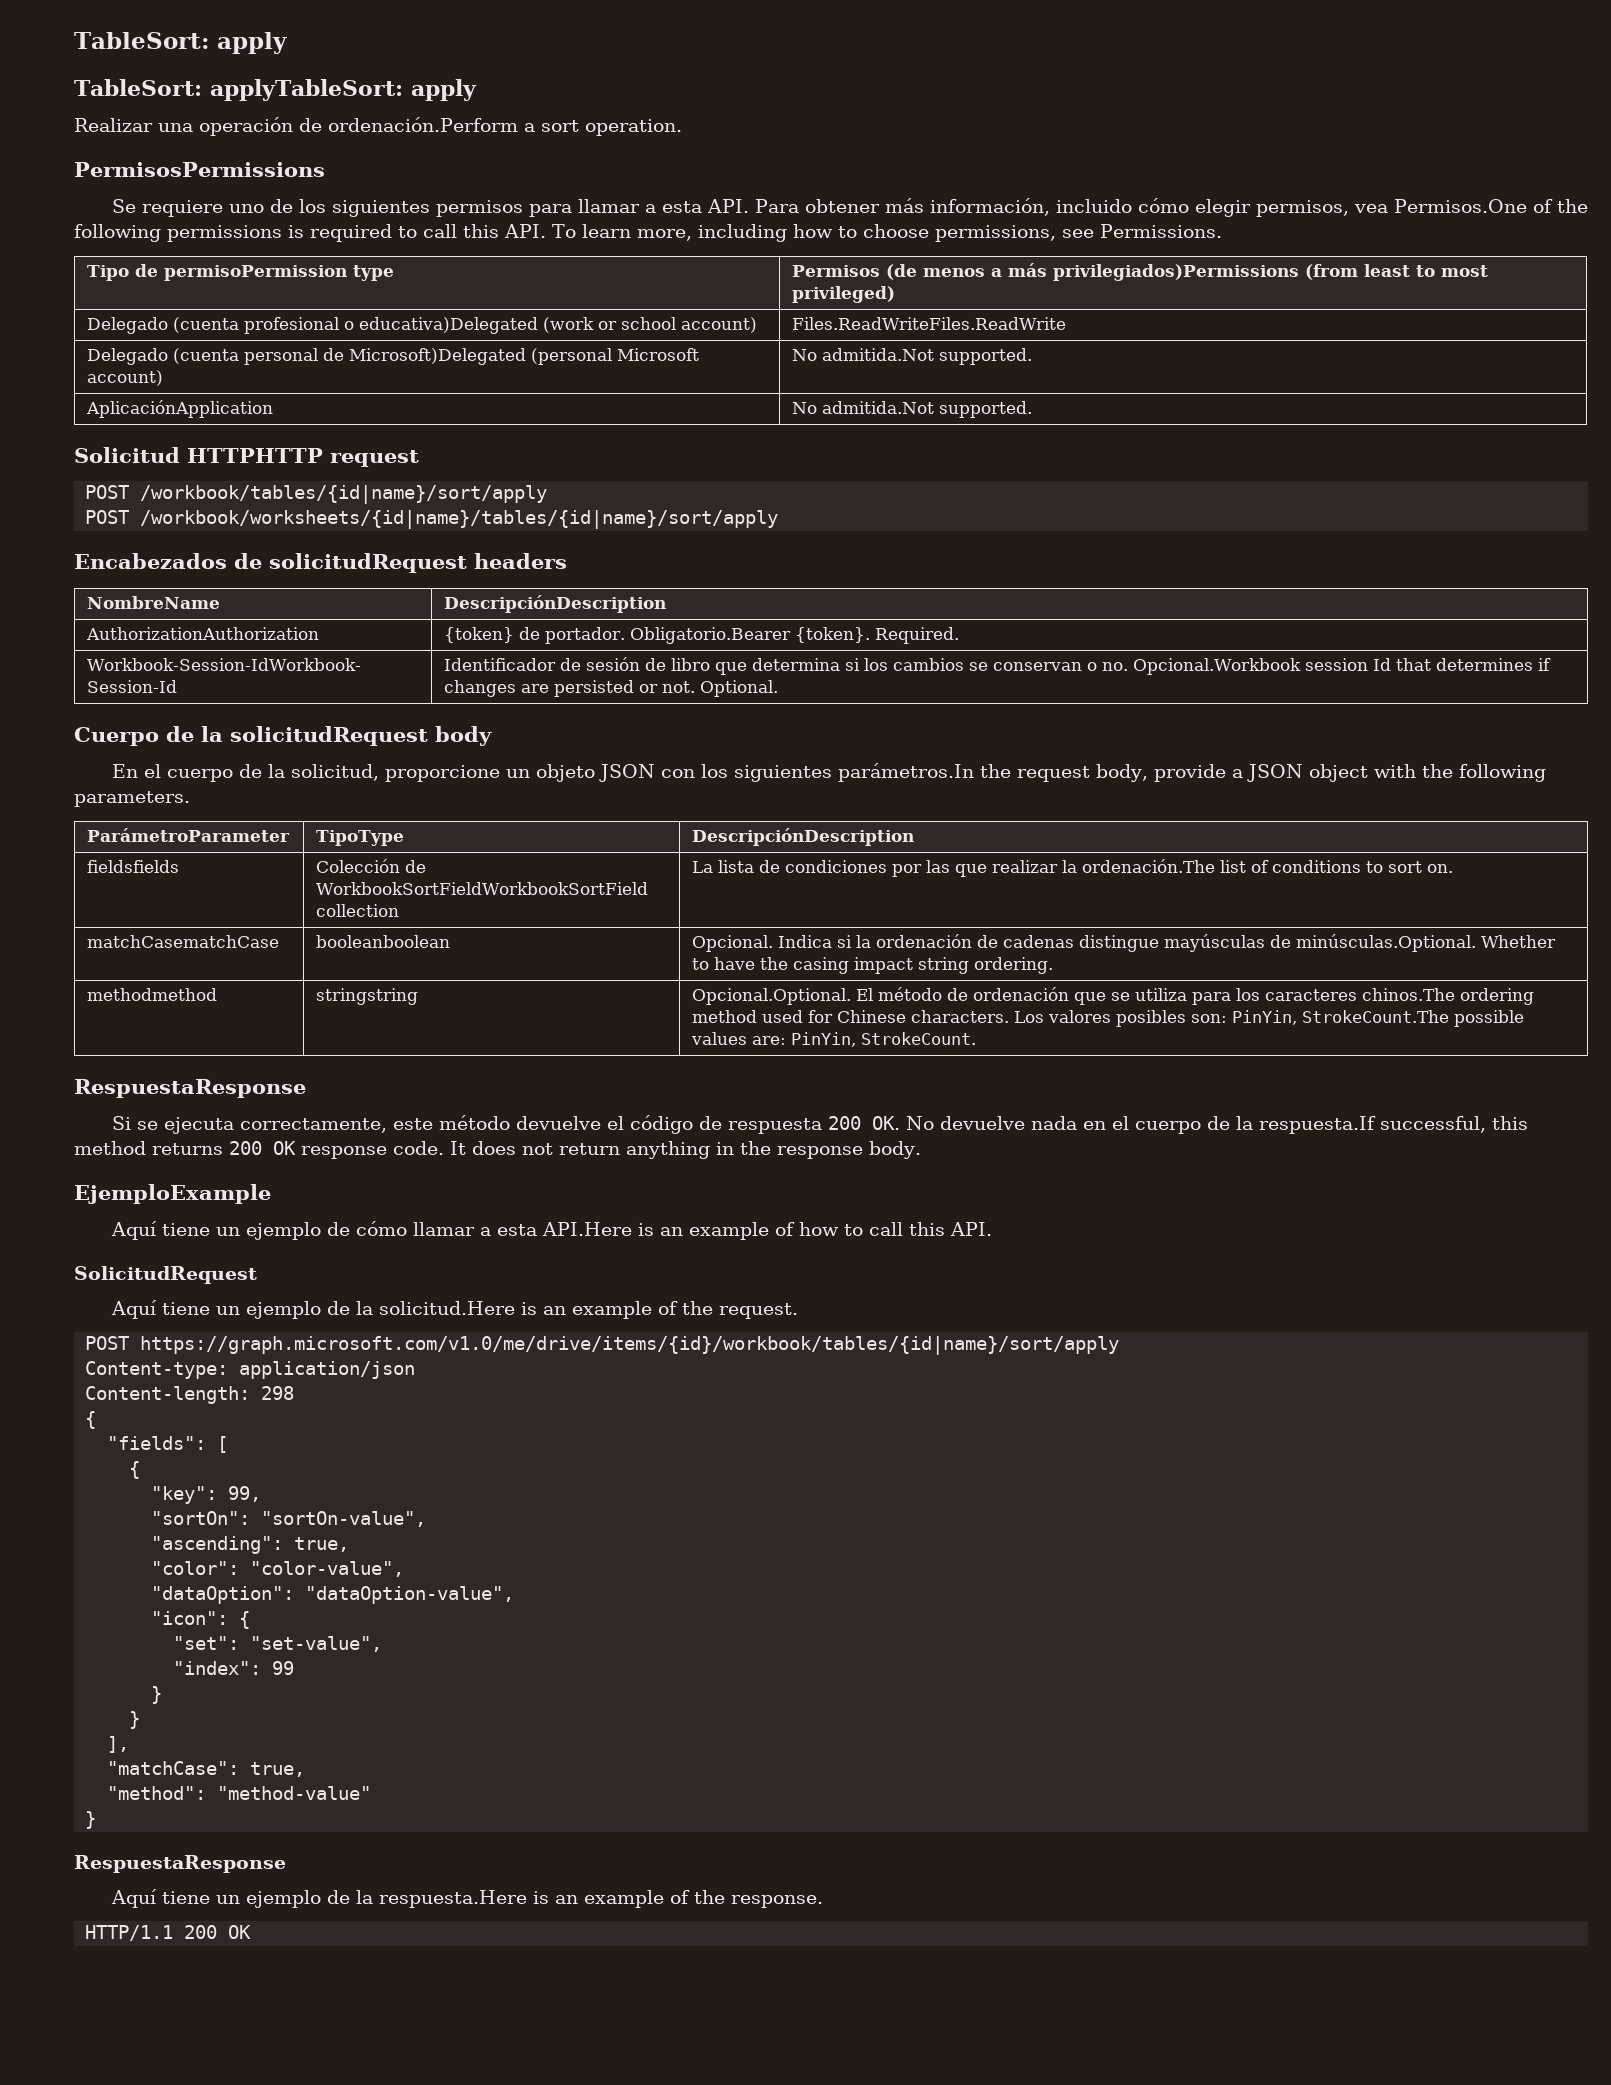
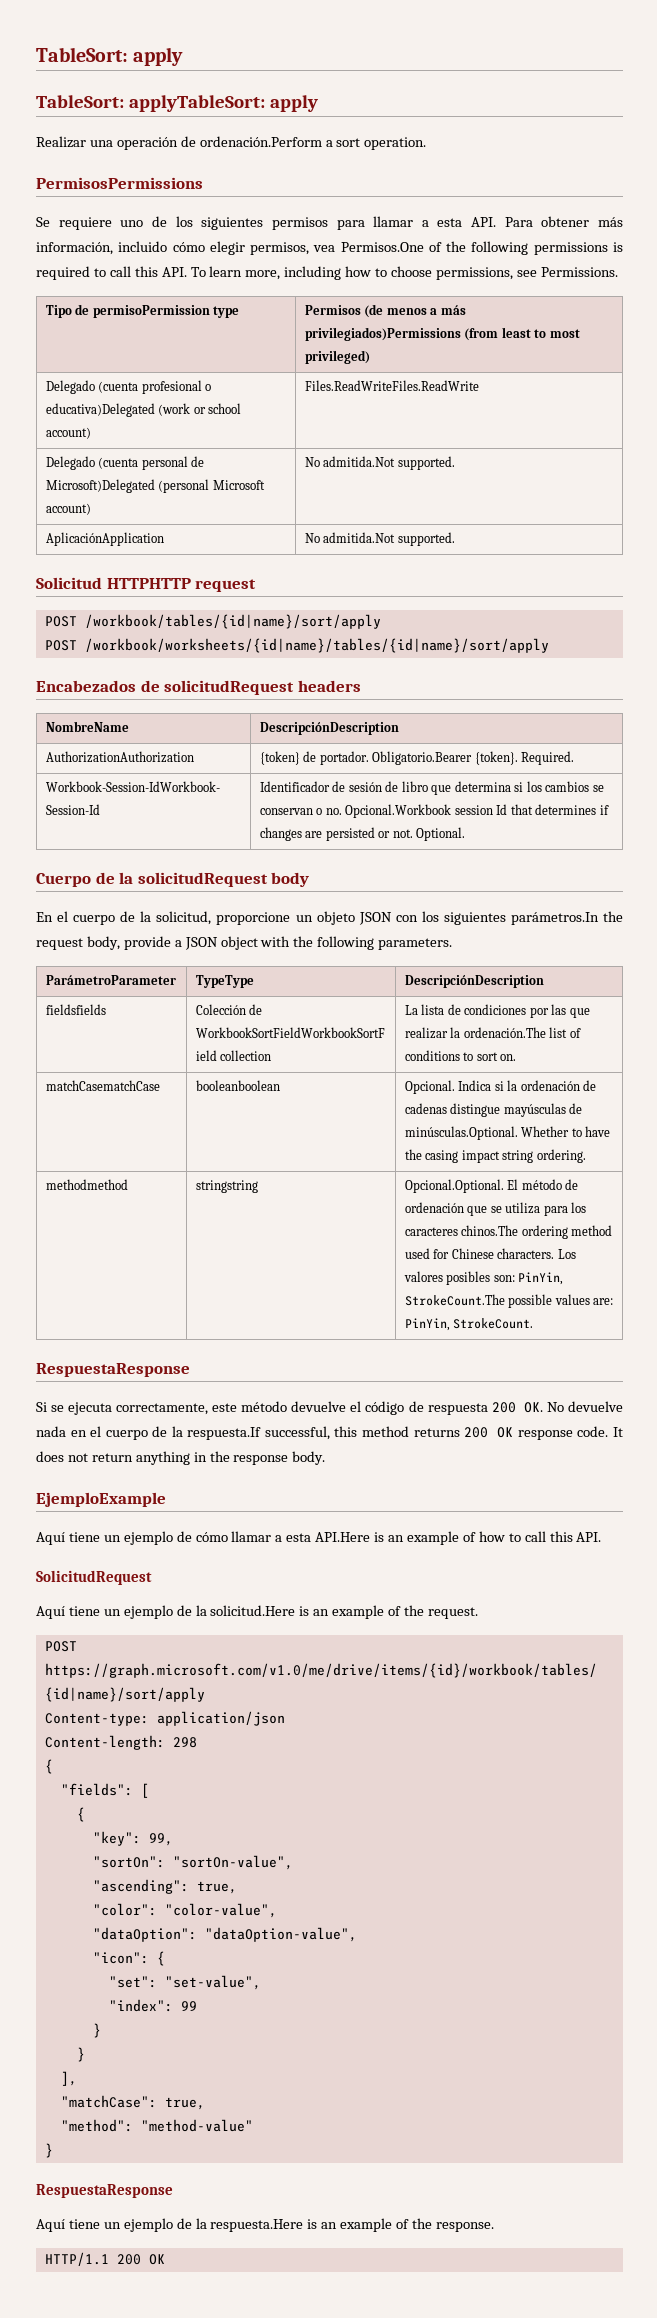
- ParámetroParameter | TipoType | DescripciónDescription
+ ParámetroParameter | TypeType | DescripciónDescription

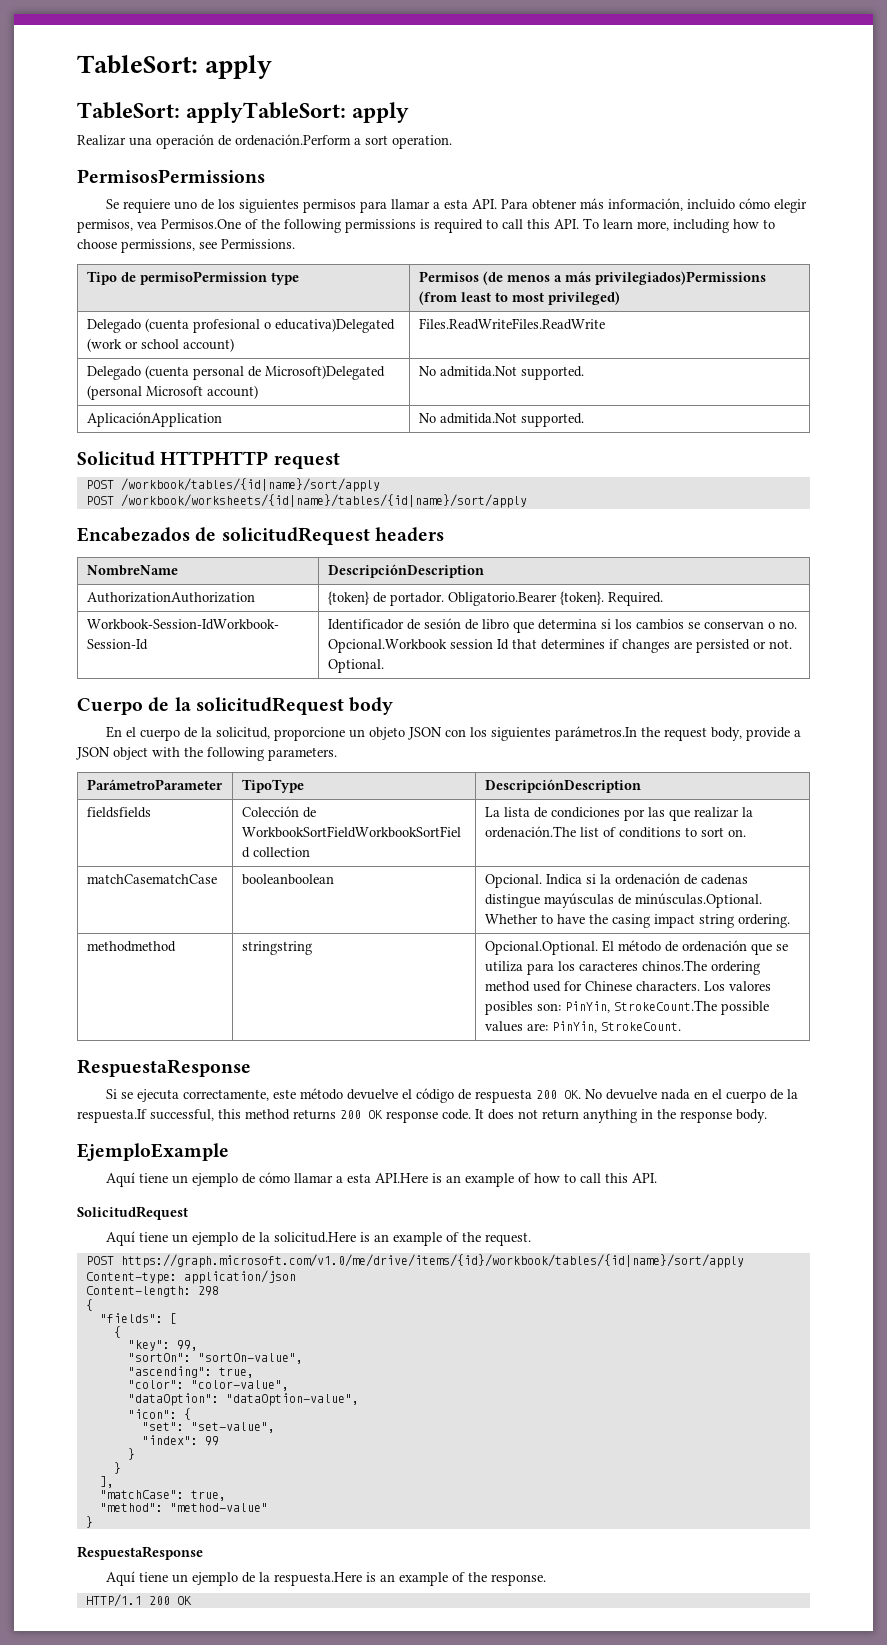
- ParámetroParameter | TypeType | DescripciónDescription
+ ParámetroParameter | TipoType | DescripciónDescription

